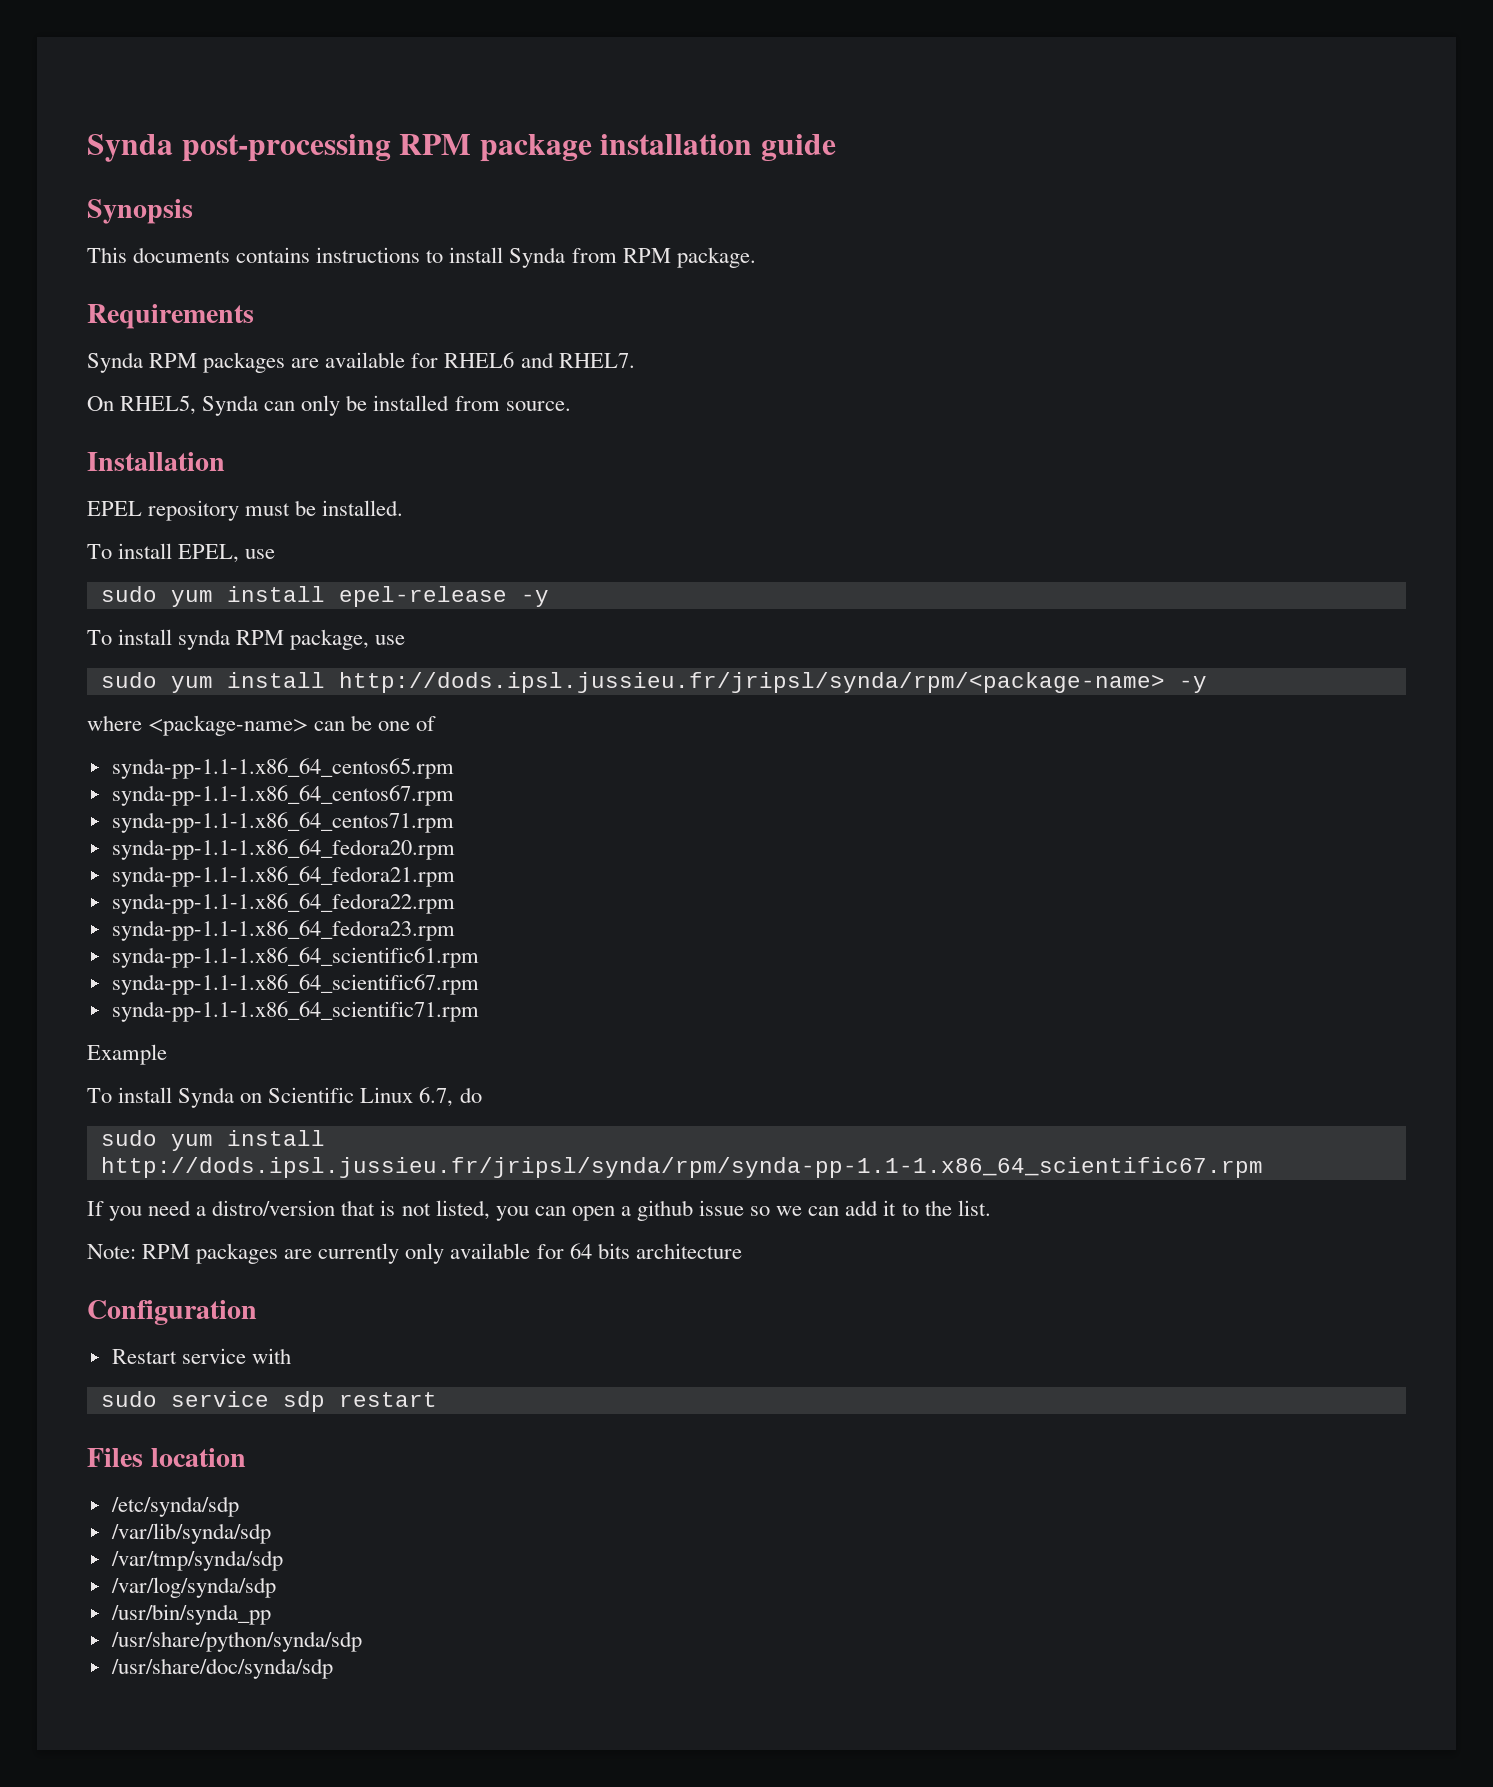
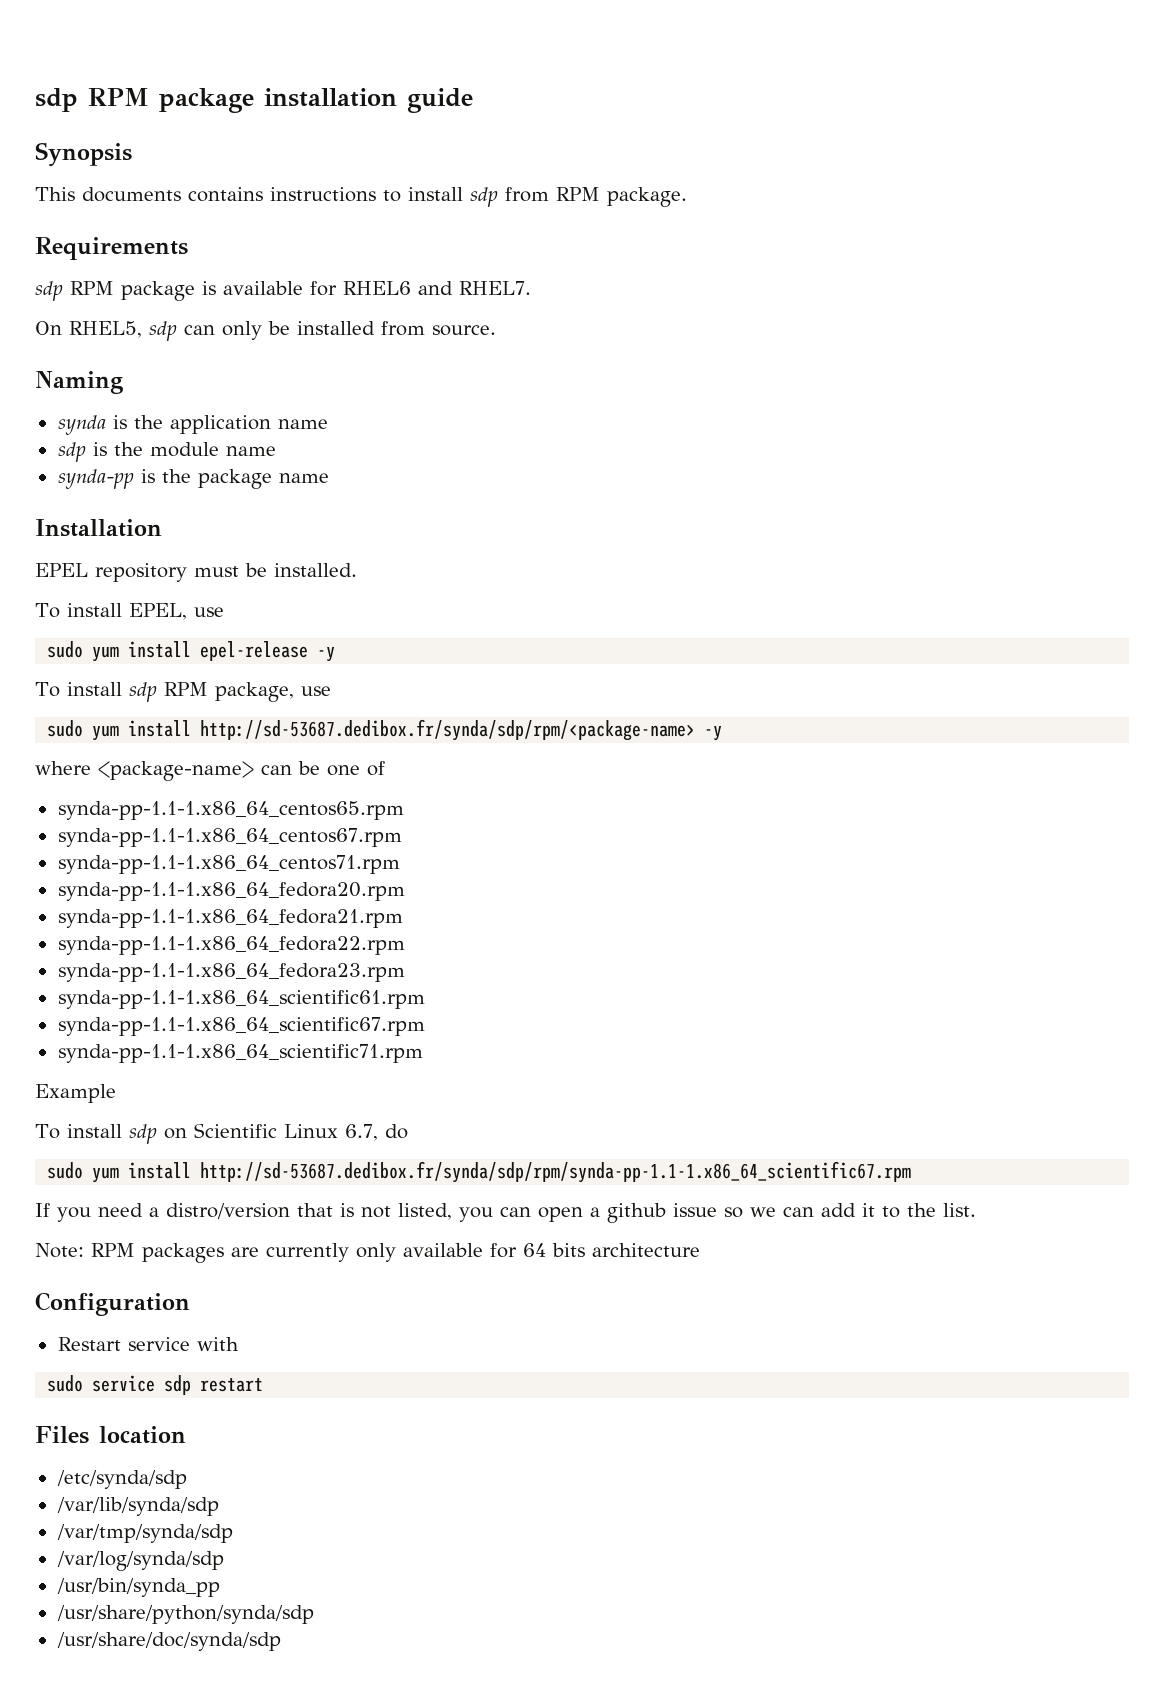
- Synda post-processing RPM package installation guide
+ sdp RPM package installation guide
- This documents contains instructions to install Synda from RPM package.
+ This documents contains instructions to install sdp from RPM package.
- Synda RPM packages are available for RHEL6 and RHEL7.
+ sdp RPM package is available for RHEL6 and RHEL7.
- On RHEL5, Synda can only be installed from source.
+ On RHEL5, sdp can only be installed from source.
+ Naming
+ synda is the application name
+ sdp is the module name
+ synda-pp is the package name
- To install synda RPM package, use
+ To install sdp RPM package, use
- sudo yum install http://dods.ipsl.jussieu.fr/jripsl/synda/rpm/<package-name> -y
+ sudo yum install http://sd-53687.dedibox.fr/synda/sdp/rpm/<package-name> -y
- To install Synda on Scientific Linux 6.7, do
+ To install sdp on Scientific Linux 6.7, do
- sudo yum install http://dods.ipsl.jussieu.fr/jripsl/synda/rpm/synda-pp-1.1-1.x86_64_scientific67.rpm
+ sudo yum install http://sd-53687.dedibox.fr/synda/sdp/rpm/synda-pp-1.1-1.x86_64_scientific67.rpm

